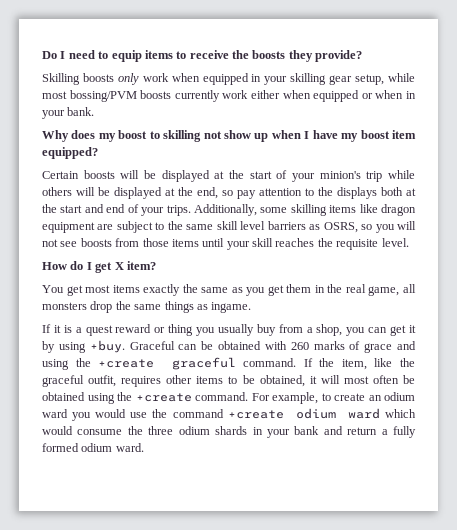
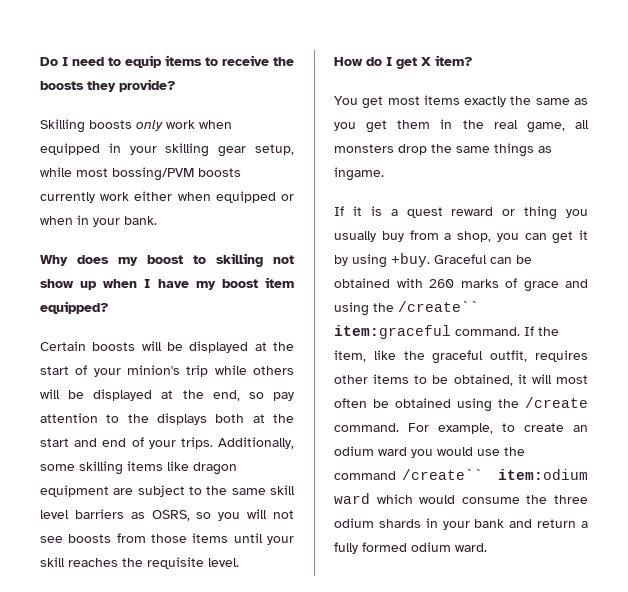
- Graceful can be obtained with 260 marks of grace and using the +create graceful command.
+ Graceful can be obtained with 260 marks of grace and using the /create`` item:graceful command.
- If the item, like the graceful outfit, requires other items to be obtained, it will most often be obtained using the +create command.
+ If the item, like the graceful outfit, requires other items to be obtained, it will most often be obtained using the /create command.
- For example, to create an odium ward you would use the command +create odium ward which would consume the three odium shards in your bank and return a fully formed odium ward.
+ For example, to create an odium ward you would use the command /create`` item:odium ward which would consume the three odium shards in your bank and return a fully formed odium ward.

